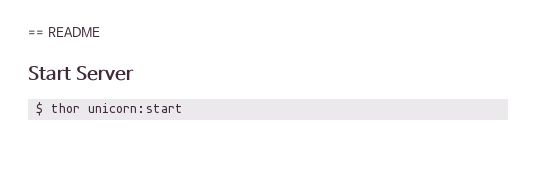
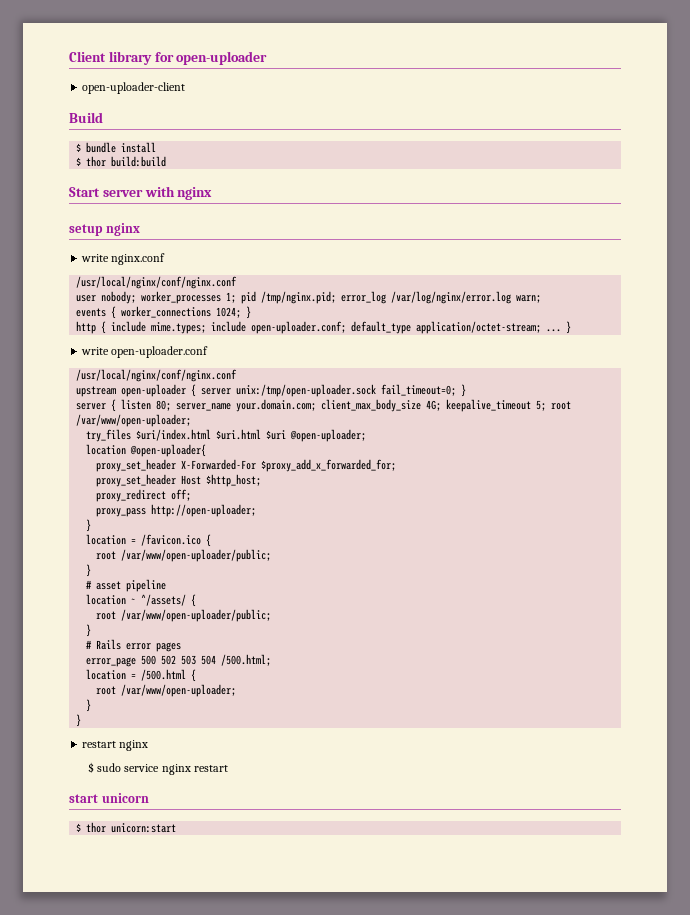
- == README
- Start Server
+ Client library for open-uploader
+ open-uploader-client
+ Build
+ $ bundle install
+ $ thor build:build
+ Start server with nginx
+ setup nginx
+ write nginx.conf
+ /usr/local/nginx/conf/nginx.conf
+ user nobody; worker_processes 1; pid /tmp/nginx.pid; error_log /var/log/nginx/error.log warn;
+ events { worker_connections 1024; }
+ http { include mime.types; include open-uploader.conf; default_type application/octet-stream; ... }
+ write open-uploader.conf
+ /usr/local/nginx/conf/nginx.conf
+ upstream open-uploader { server unix:/tmp/open-uploader.sock fail_timeout=0; }
+ server { listen 80; server_name your.domain.com; client_max_body_size 4G; keepalive_timeout 5; root /var/www/open-uploader;
+ try_files $uri/index.html $uri.html $uri @open-uploader;
+ location @open-uploader{
+ proxy_set_header X-Forwarded-For $proxy_add_x_forwarded_for;
+ proxy_set_header Host $http_host;
+ proxy_redirect off;
+ proxy_pass http://open-uploader;
+ }
+ location = /favicon.ico {
+ root /var/www/open-uploader/public;
+ }
+ # asset pipeline
+ location ~ ^/assets/ {
+ root /var/www/open-uploader/public;
+ }
+ # Rails error pages
+ error_page 500 502 503 504 /500.html;
+ location = /500.html {
+ root /var/www/open-uploader;
+ }
+ }
+ restart nginx
+ $ sudo service nginx restart
+ start unicorn

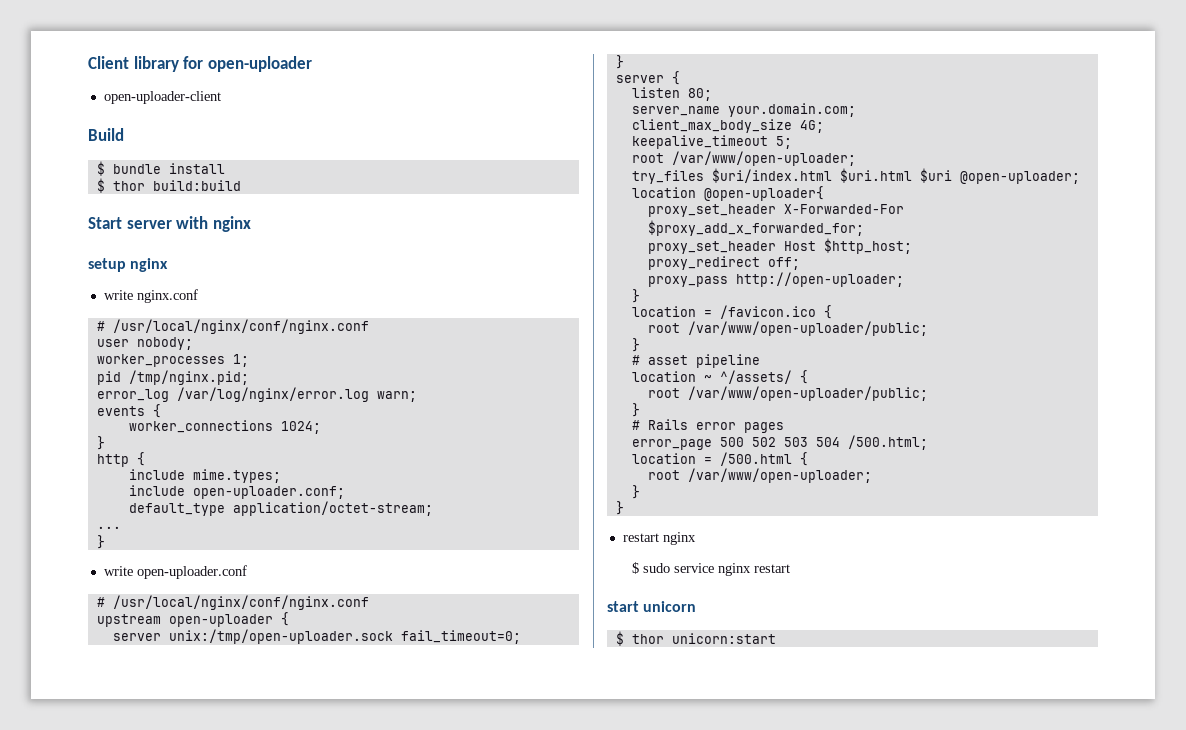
  write nginx.conf
- /usr/local/nginx/conf/nginx.conf
+ # /usr/local/nginx/conf/nginx.conf
- user nobody; worker_processes 1; pid /tmp/nginx.pid; error_log /var/log/nginx/error.log warn;
+ user nobody;
+ worker_processes 1;
+ pid /tmp/nginx.pid;
+ error_log /var/log/nginx/error.log warn;
- events { worker_connections 1024; }
+ events {
+ worker_connections 1024;
+ }
- http { include mime.types; include open-uploader.conf; default_type application/octet-stream; ... }
+ http {
+ include mime.types;
+ include open-uploader.conf;
+ default_type application/octet-stream;
+ ...
+ }
  write open-uploader.conf
- /usr/local/nginx/conf/nginx.conf
+ # /usr/local/nginx/conf/nginx.conf
- upstream open-uploader { server unix:/tmp/open-uploader.sock fail_timeout=0; }
+ upstream open-uploader {
+ server unix:/tmp/open-uploader.sock fail_timeout=0;
+ }
- server { listen 80; server_name your.domain.com; client_max_body_size 4G; keepalive_timeout 5; root /var/www/open-uploader;
+ server {
+ listen 80;
+ server_name your.domain.com;
+ client_max_body_size 4G;
+ keepalive_timeout 5;
+ root /var/www/open-uploader;

